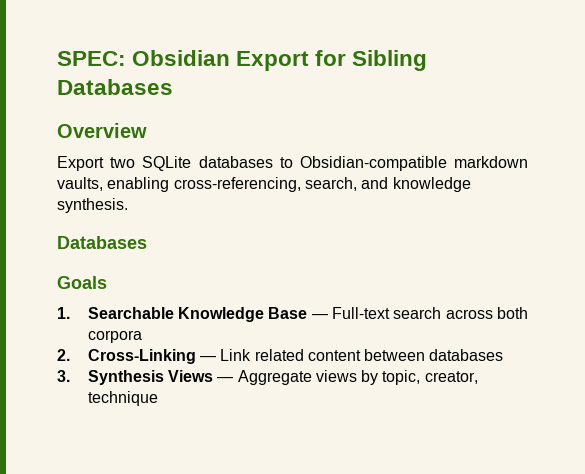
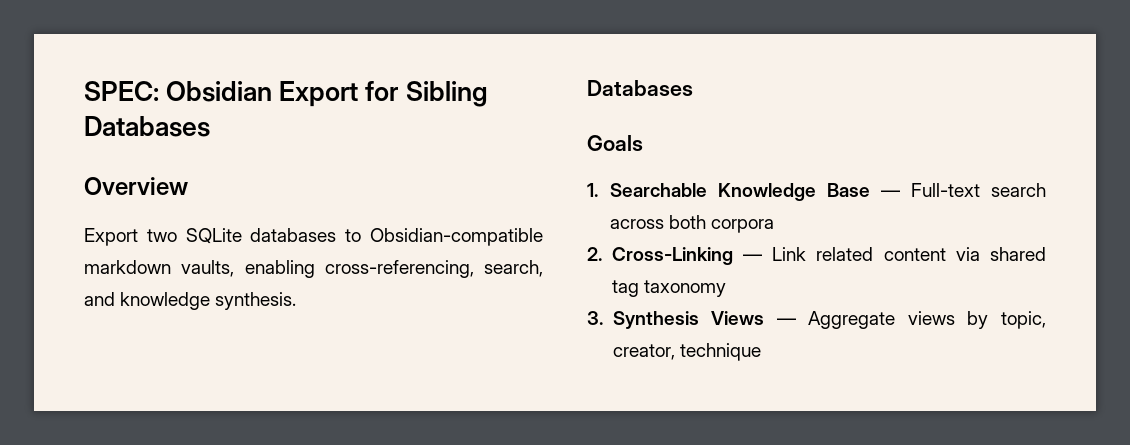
- 2. Cross-Linking — Link related content between databases
+ 2. Cross-Linking — Link related content via shared tag taxonomy

